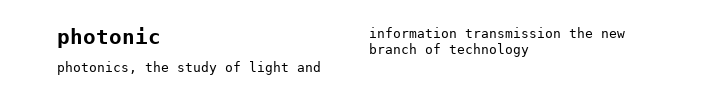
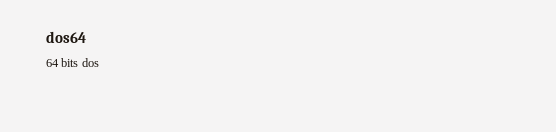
- photonic
- photonics, the study of light and information transmission the new branch of technology
+ dos64
+ 64 bits dos

